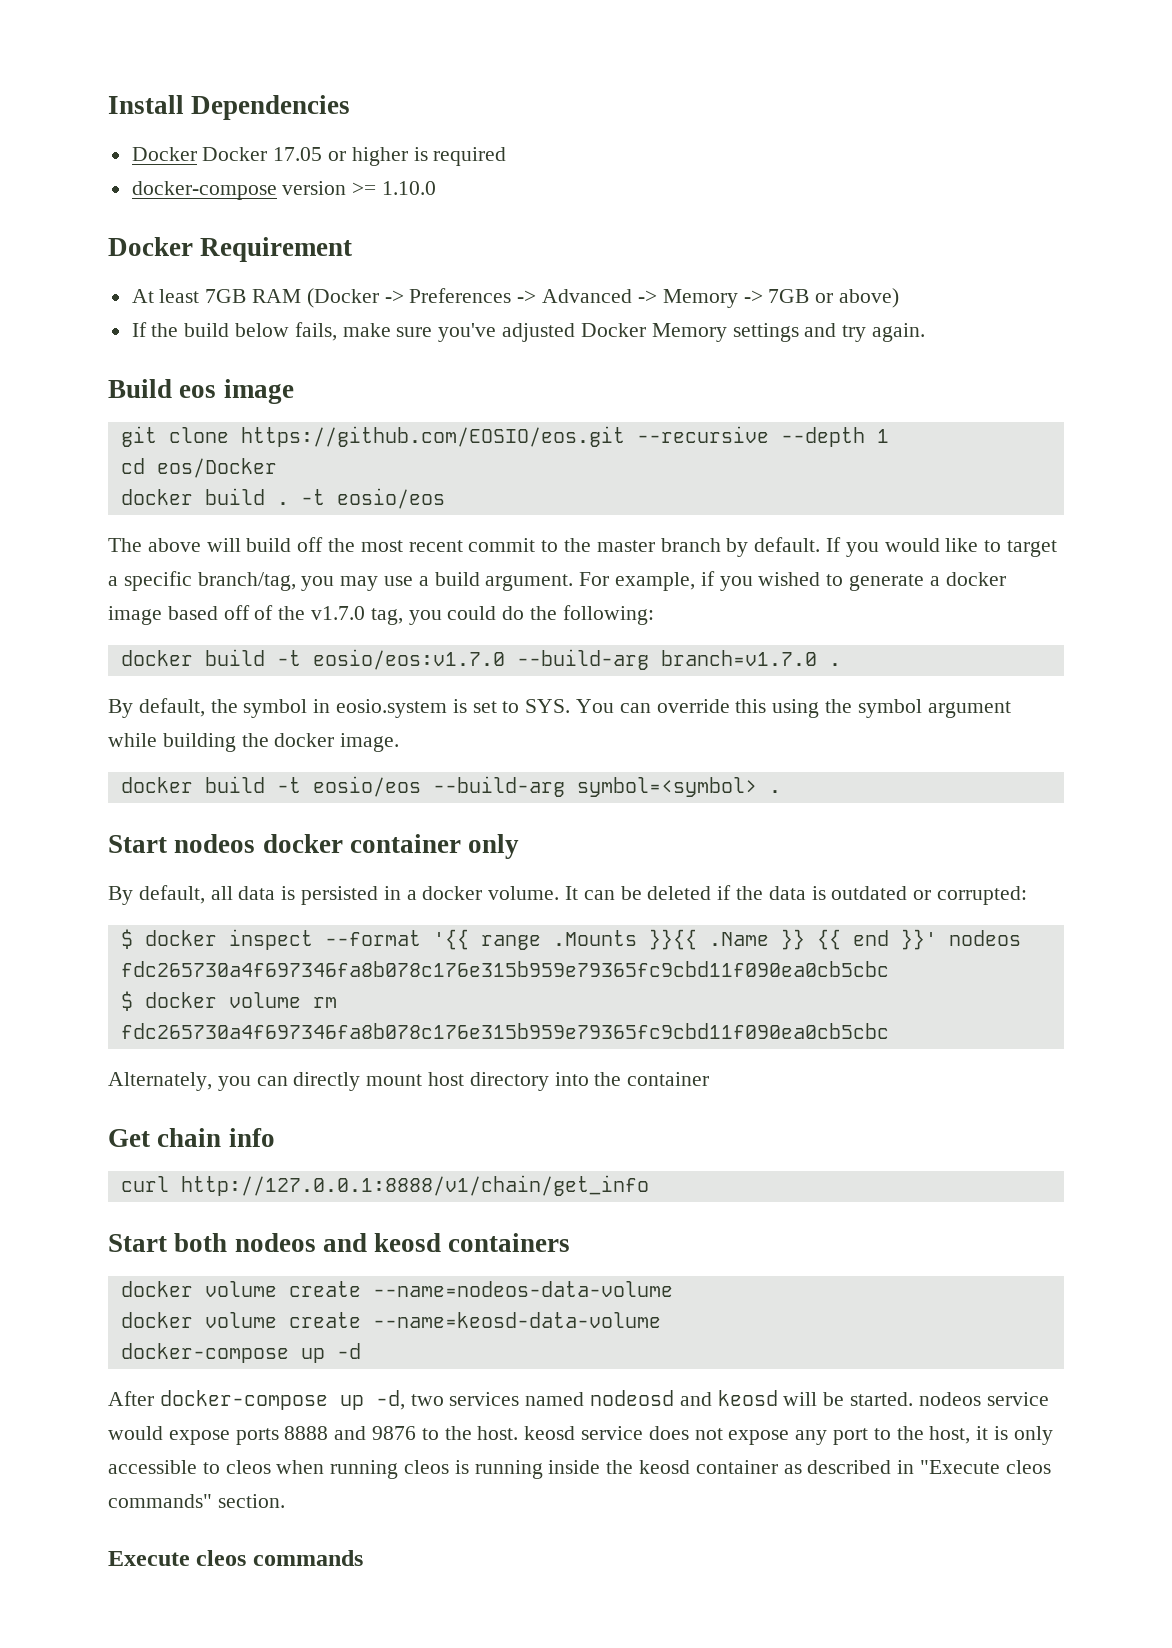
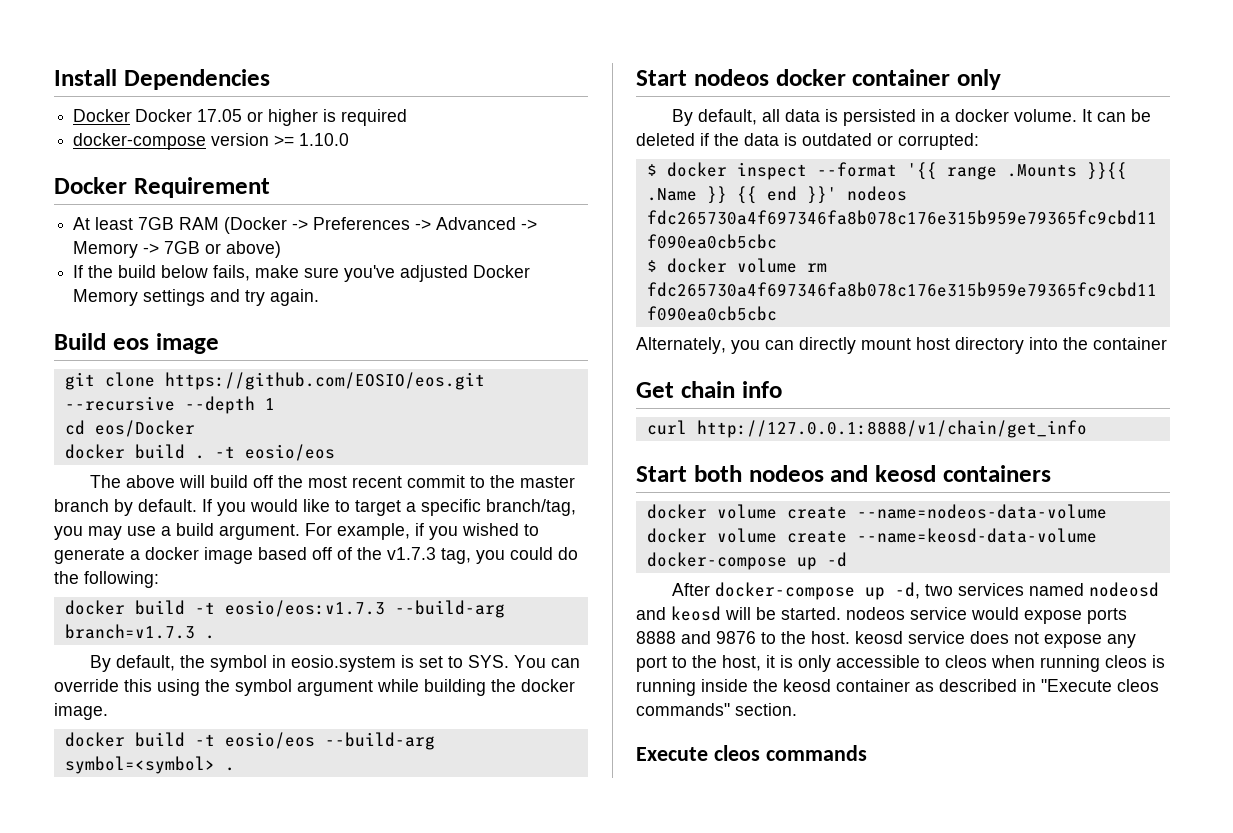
- For example, if you wished to generate a docker image based off of the v1.7.0 tag, you could do the following:
+ For example, if you wished to generate a docker image based off of the v1.7.3 tag, you could do the following:
- docker build -t eosio/eos:v1.7.0 --build-arg branch=v1.7.0 .
+ docker build -t eosio/eos:v1.7.3 --build-arg branch=v1.7.3 .

